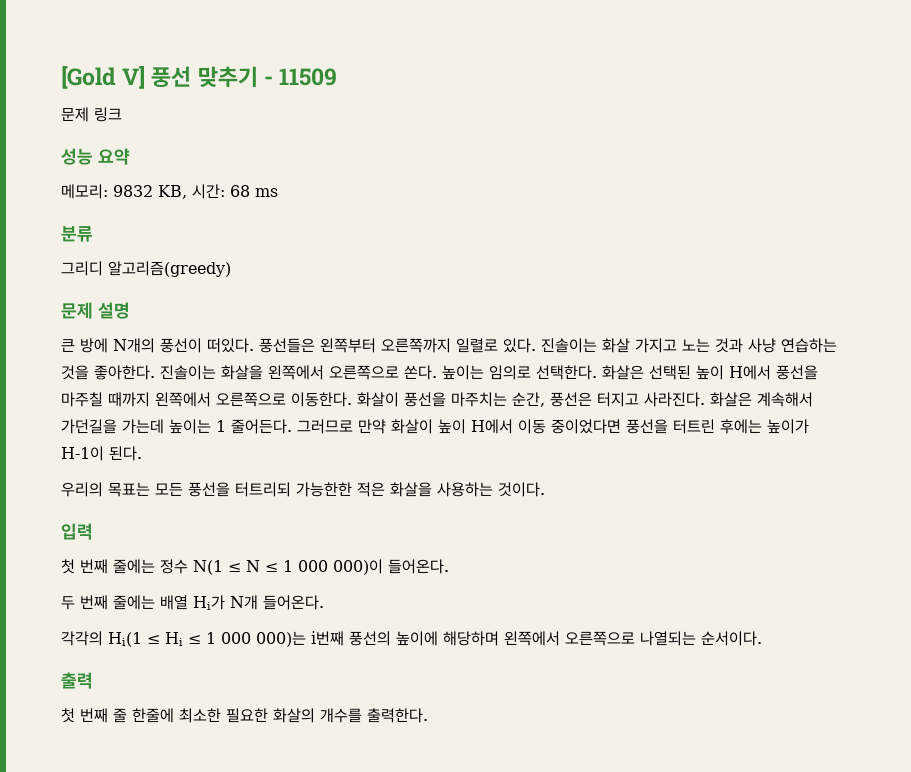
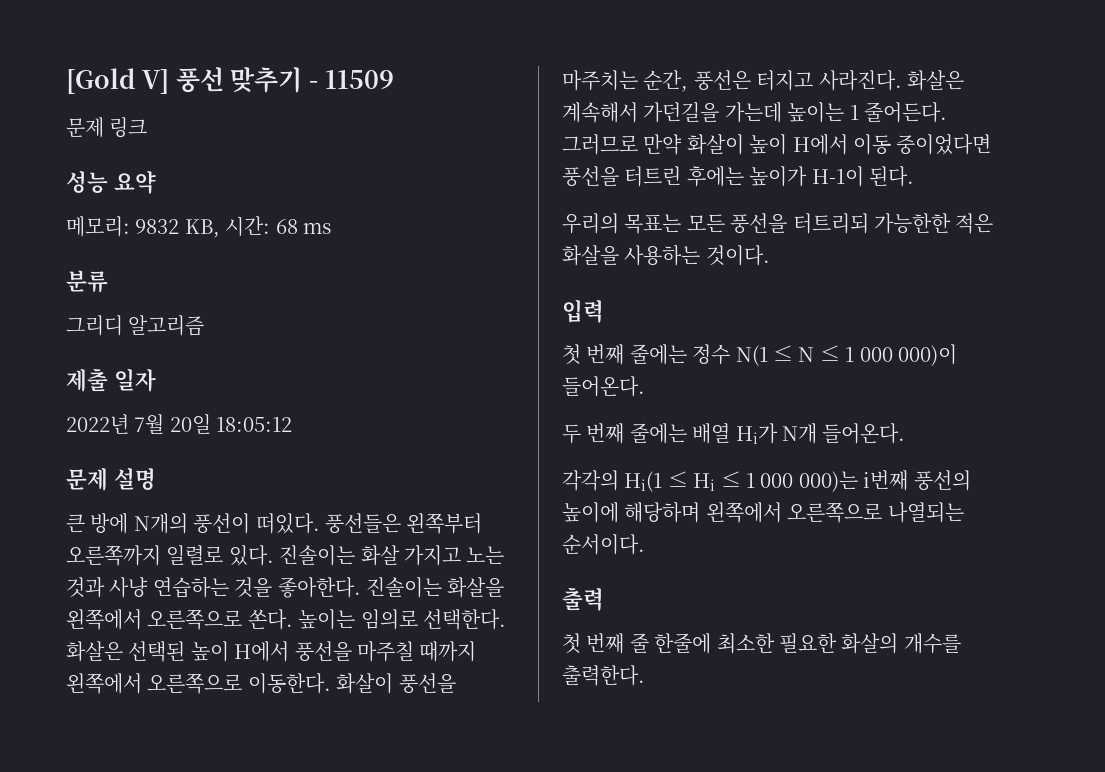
- 그리디 알고리즘(greedy)
+ 그리디 알고리즘
+ 제출 일자
+ 2022년 7월 20일 18:05:12

